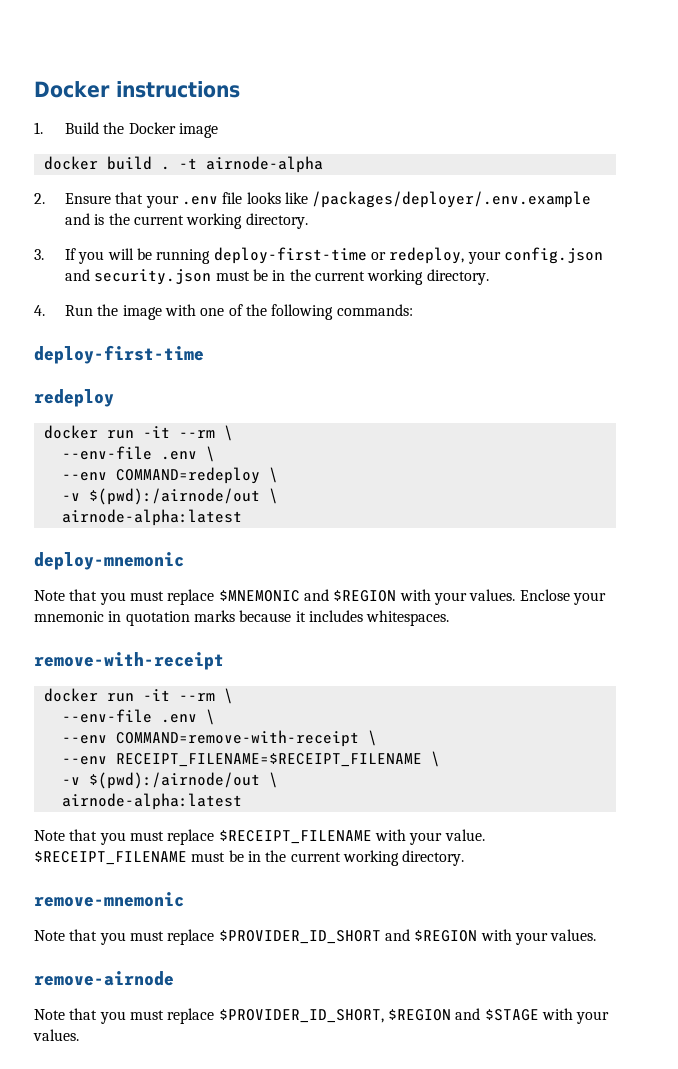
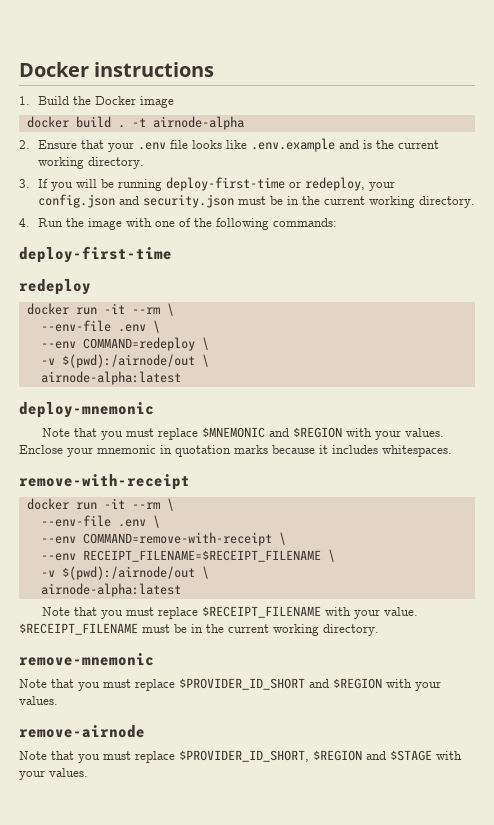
- 2. Ensure that your .env file looks like /packages/deployer/.env.example and is the current working directory.
+ 2. Ensure that your .env file looks like .env.example and is the current working directory.

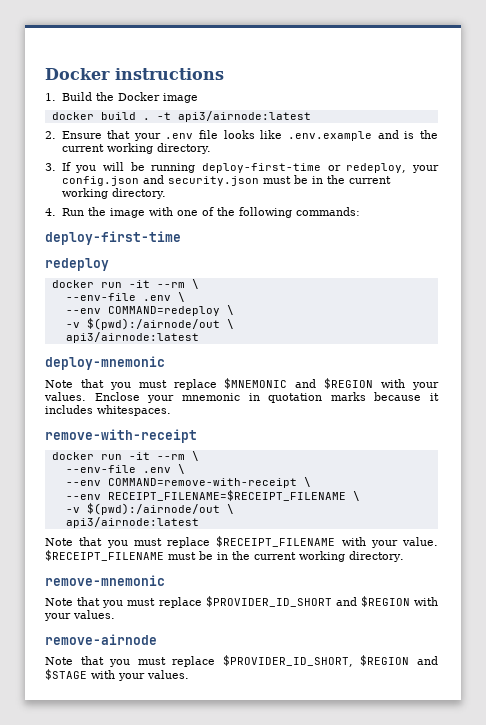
- -t airnode-alpha
+ -t api3/airnode:latest
  --env COMMAND=redeploy \
  -v $(pwd):/airnode/out \
- airnode-alpha:latest
+ api3/airnode:latest
  --env RECEIPT_FILENAME=$RECEIPT_FILENAME \
  -v $(pwd):/airnode/out \
- airnode-alpha:latest
+ api3/airnode:latest

